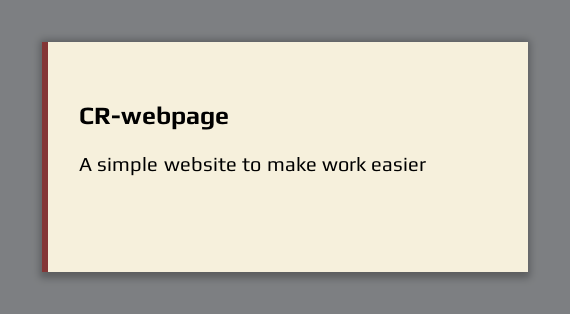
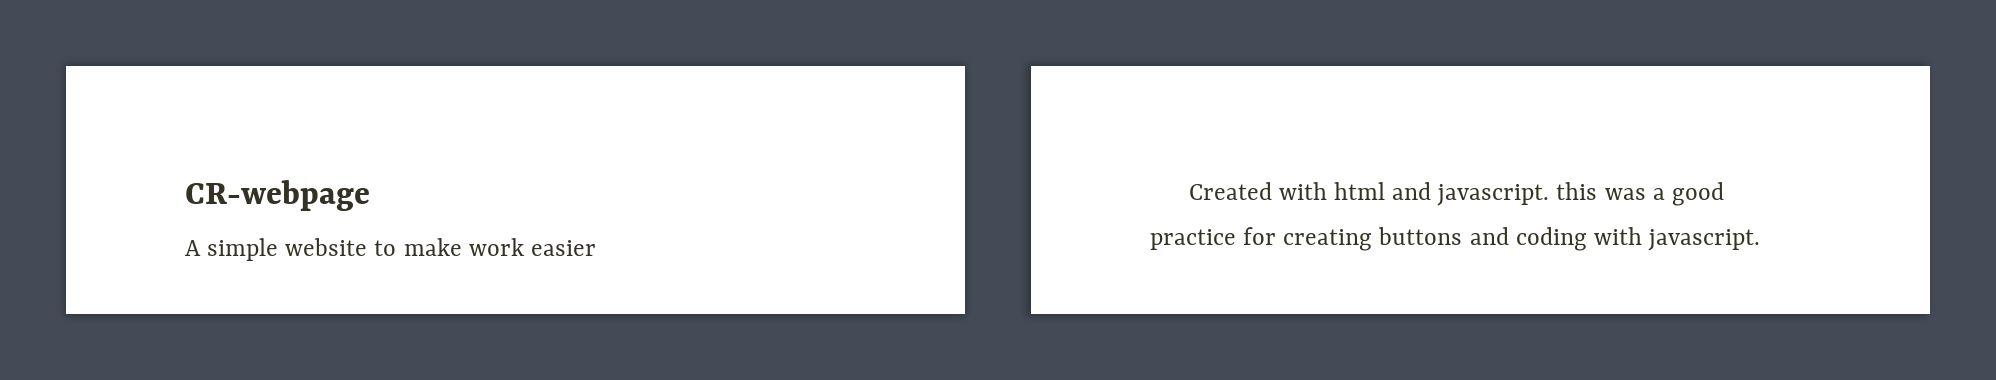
+ Created with html and javascript. this was a good practice for creating buttons and coding with javascript.

